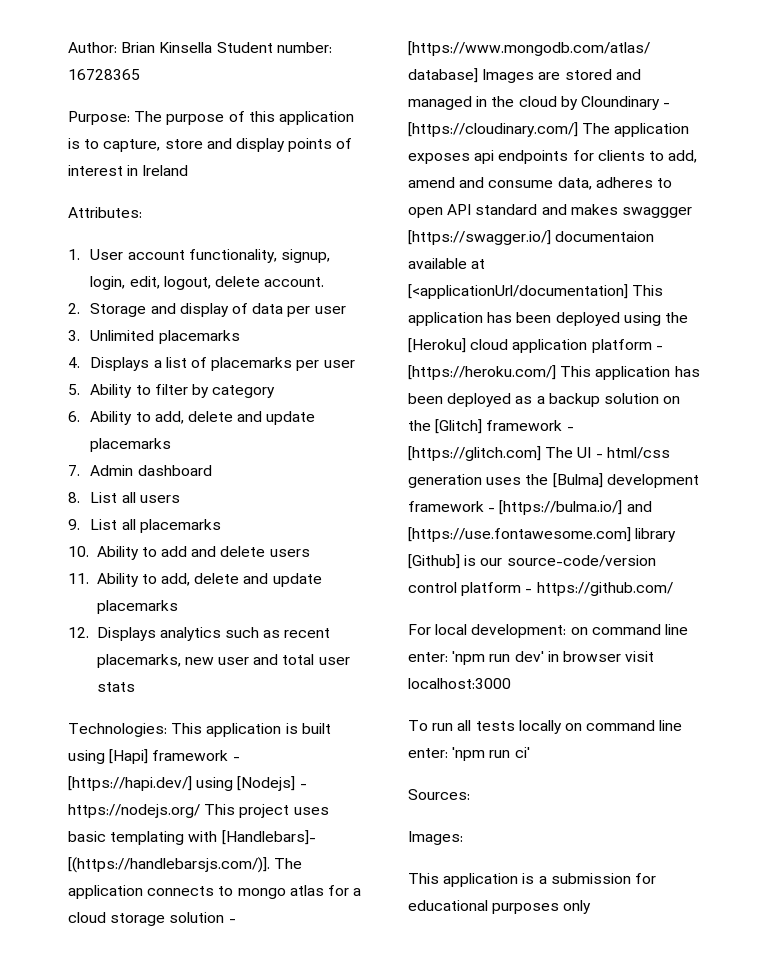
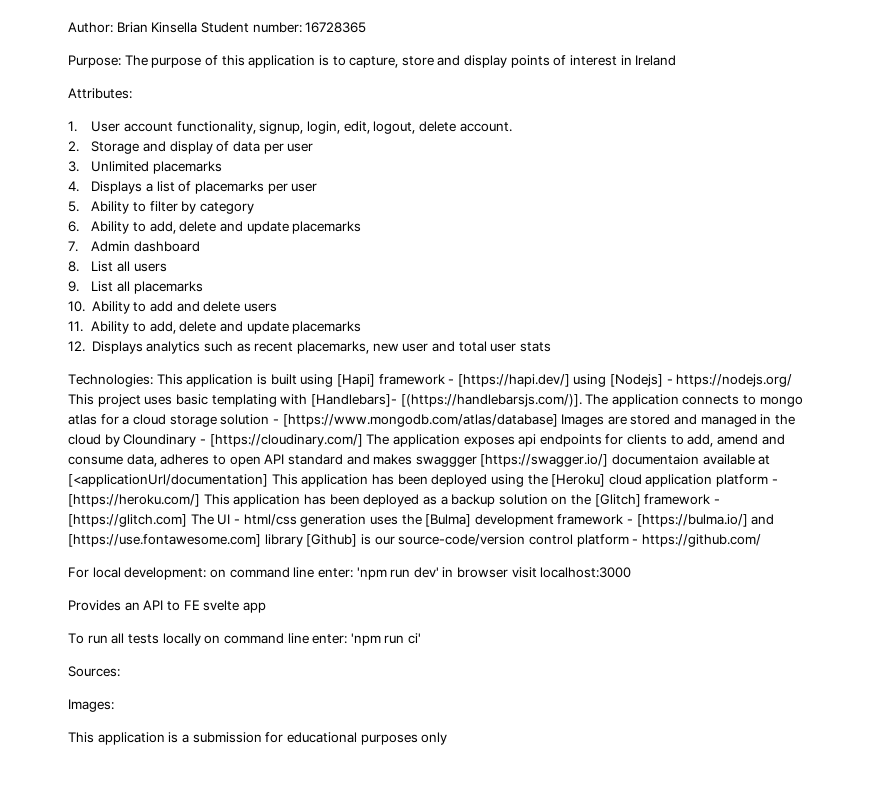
+ Provides an API to FE svelte app

